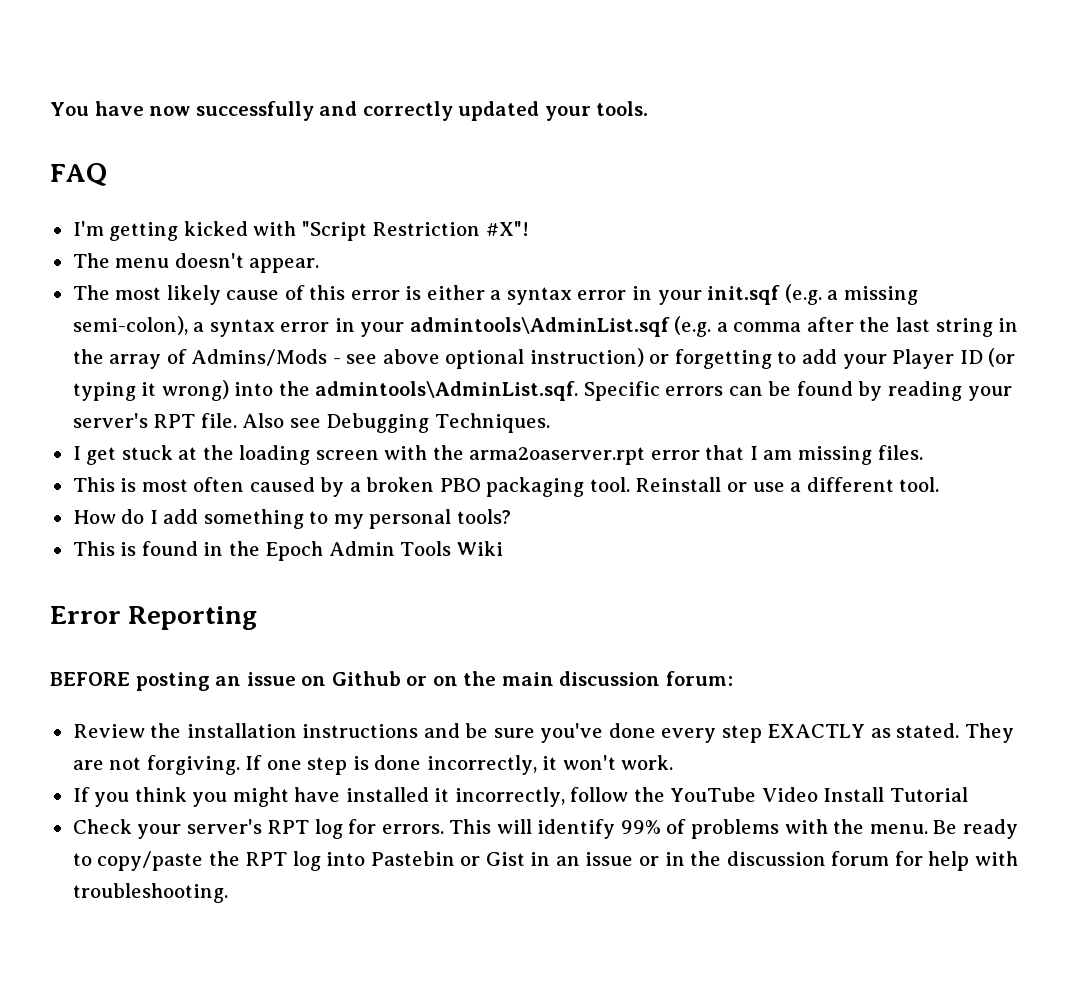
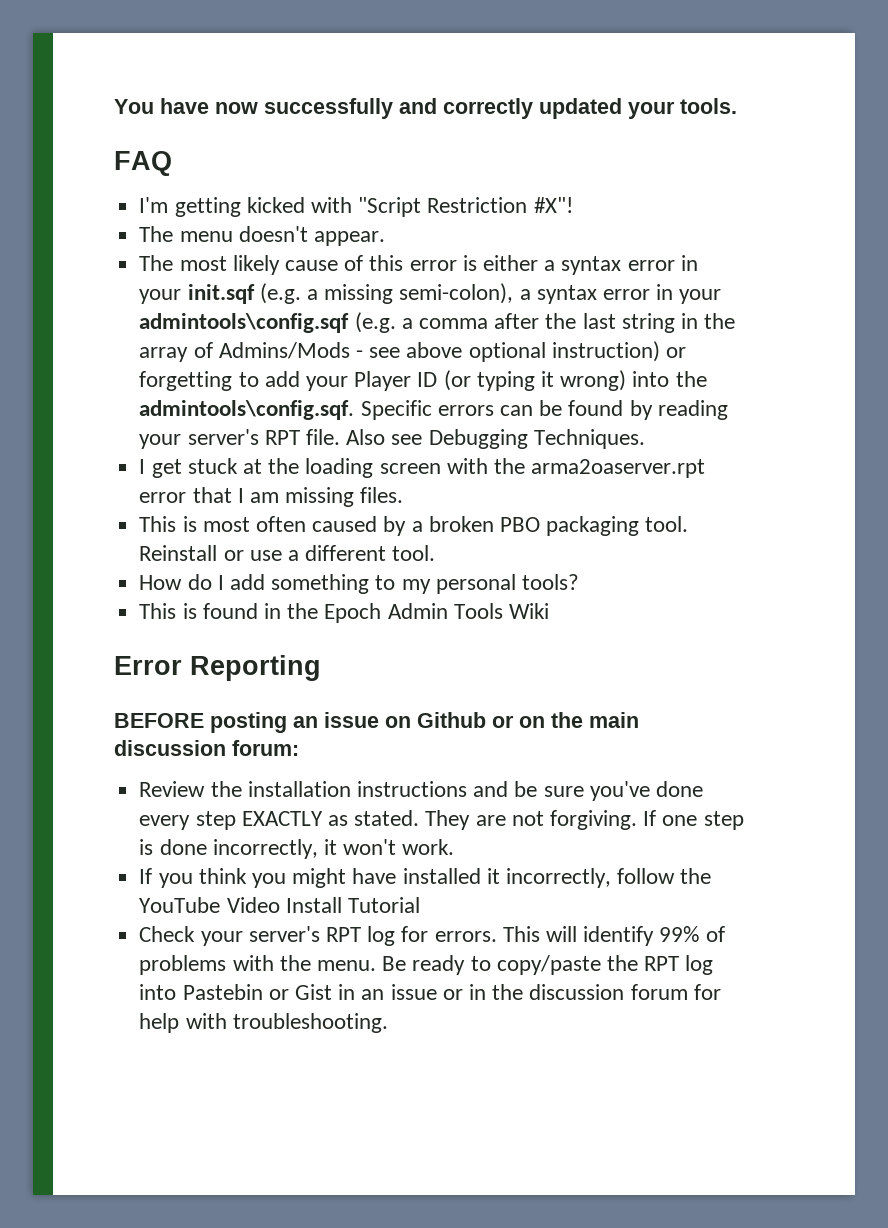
- The most likely cause of this error is either a syntax error in your init.sqf (e.g. a missing semi-colon), a syntax error in your admintools\AdminList.sqf (e.g. a comma after the last string in the array of Admins/Mods - see above optional instruction) or forgetting to add your Player ID (or typing it wrong) into the admintools\AdminList.sqf. Specific errors can be found by reading your server's RPT file.
+ The most likely cause of this error is either a syntax error in your init.sqf (e.g. a missing semi-colon), a syntax error in your admintools\config.sqf (e.g. a comma after the last string in the array of Admins/Mods - see above optional instruction) or forgetting to add your Player ID (or typing it wrong) into the admintools\config.sqf. Specific errors can be found by reading your server's RPT file.

